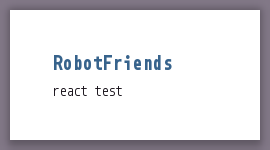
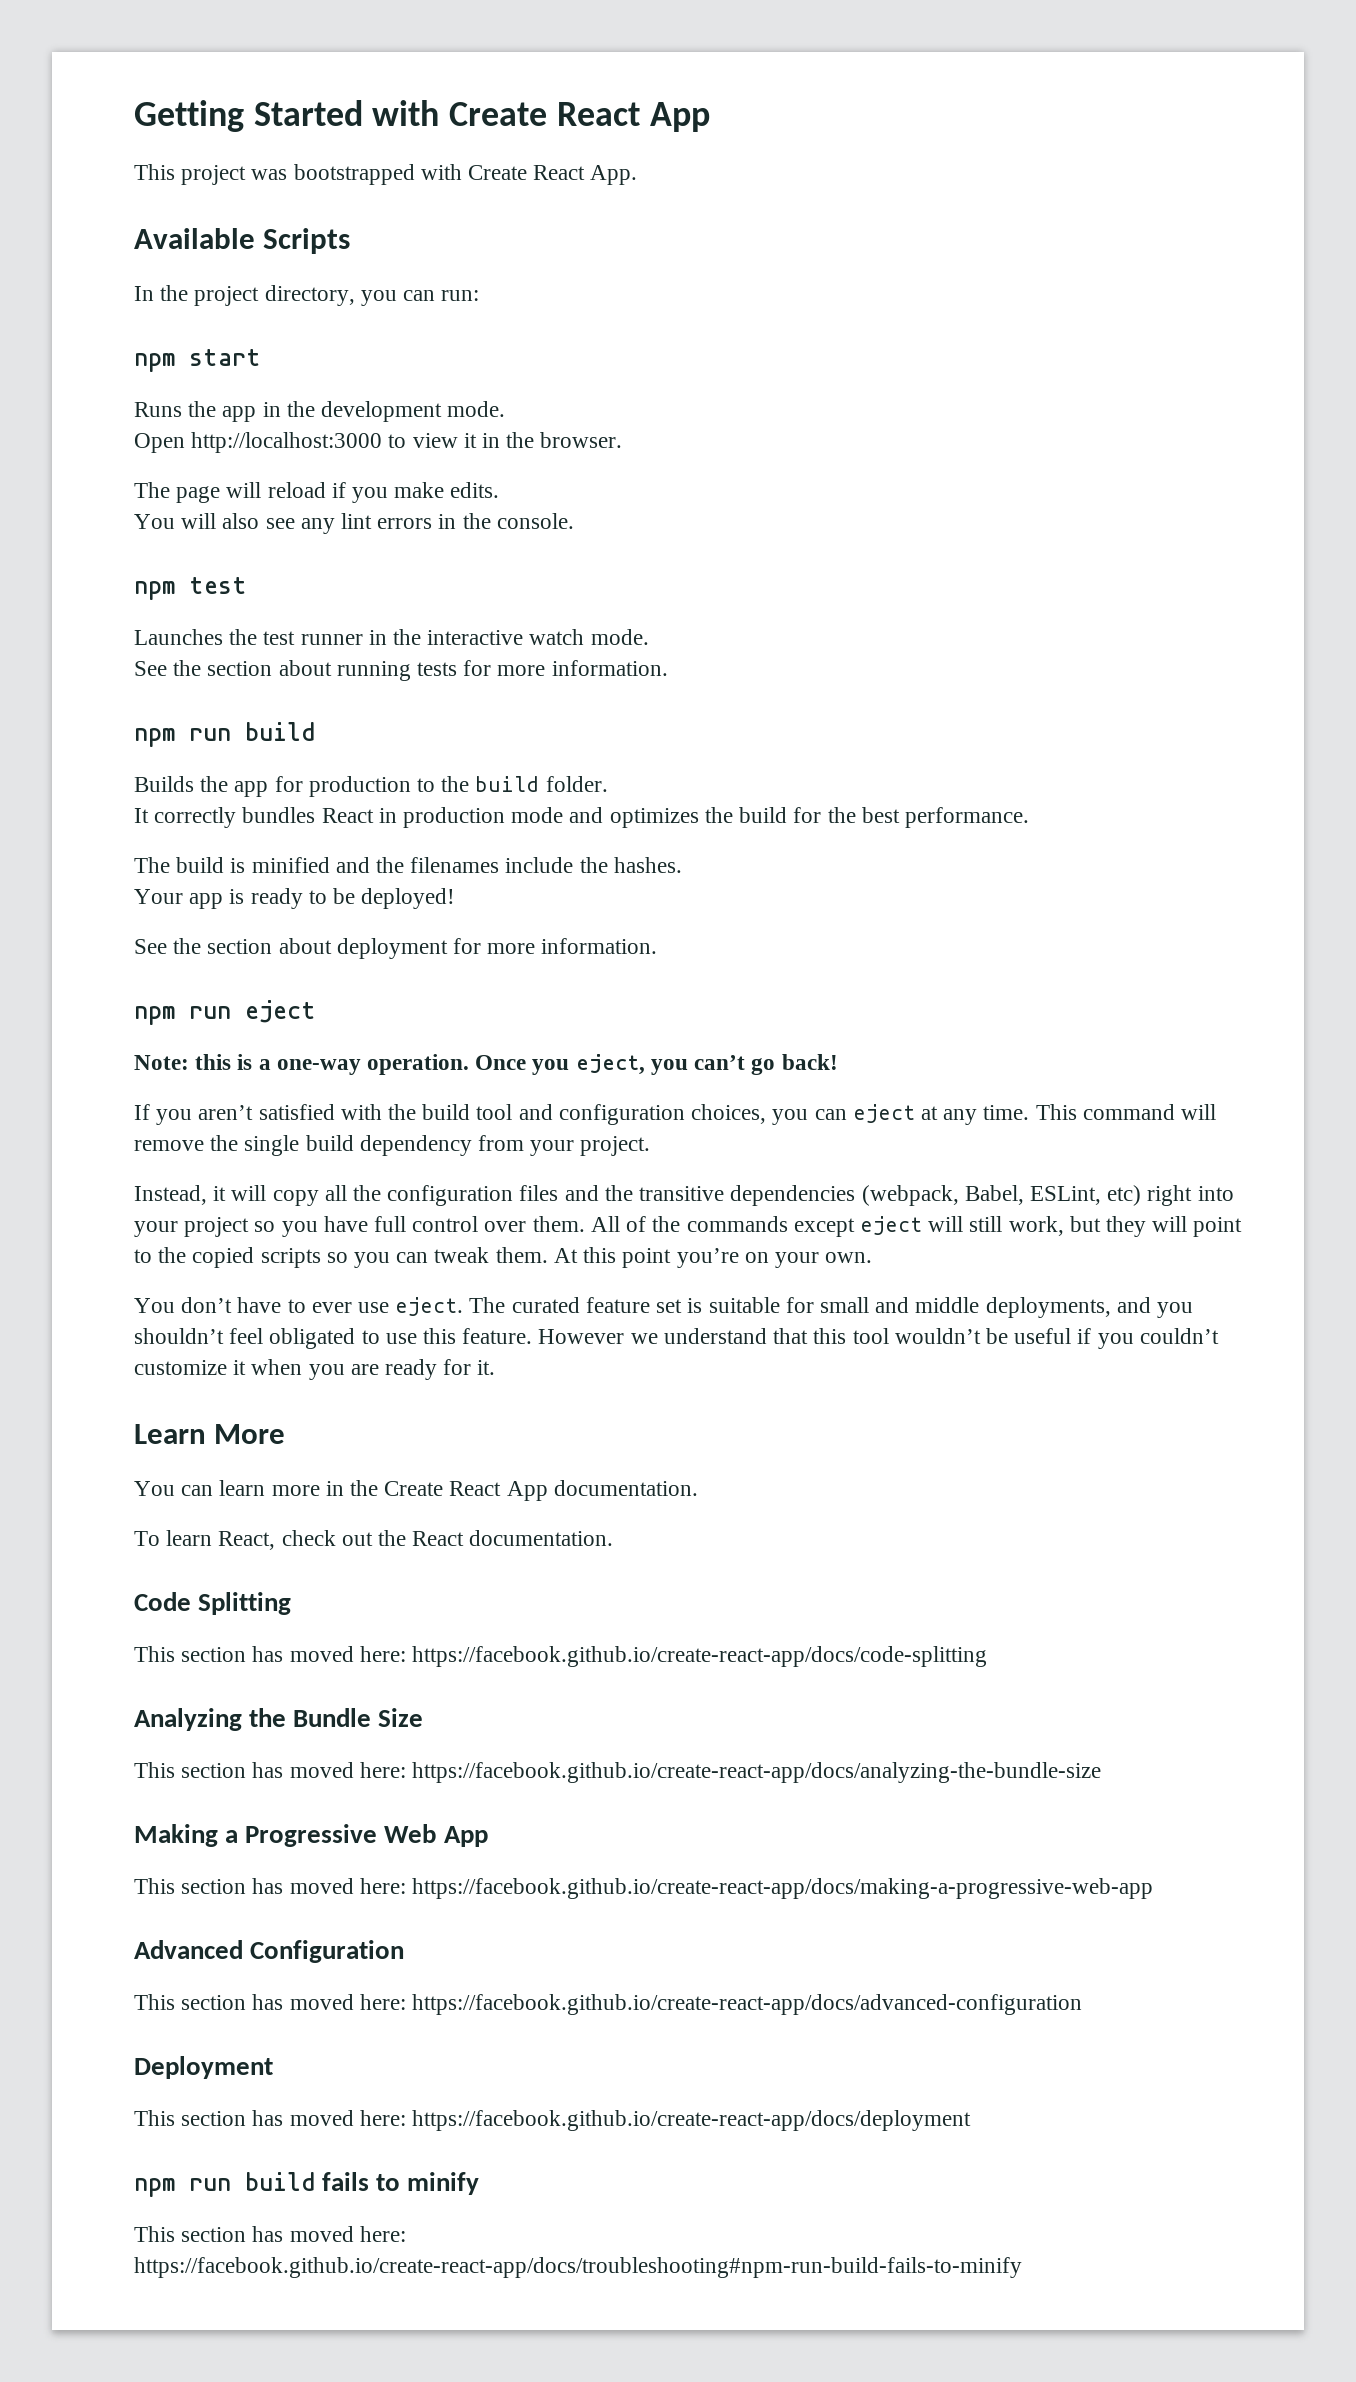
- RobotFriends
- react test
+ Getting Started with Create React App
+ This project was bootstrapped with Create React App.
+ Available Scripts
+ In the project directory, you can run:
+ npm start
+ Runs the app in the development mode.
+ Open http://localhost:3000 to view it in the browser.
+ The page will reload if you make edits.
+ You will also see any lint errors in the console.
+ npm test
+ Launches the test runner in the interactive watch mode.
+ See the section about running tests for more information.
+ npm run build
+ Builds the app for production to the build folder.
+ It correctly bundles React in production mode and optimizes the build for the best performance.
+ The build is minified and the filenames include the hashes.
+ Your app is ready to be deployed!
+ See the section about deployment for more information.
+ npm run eject
+ Note: this is a one-way operation. Once you eject, you can’t go back!
+ If you aren’t satisfied with the build tool and configuration choices, you can eject at any time. This command will remove the single build dependency from your project.
+ Instead, it will copy all the configuration files and the transitive dependencies (webpack, Babel, ESLint, etc) right into your project so you have full control over them. All of the commands except eject will still work, but they will point to the copied scripts so you can tweak them. At this point you’re on your own.
+ You don’t have to ever use eject. The curated feature set is suitable for small and middle deployments, and you shouldn’t feel obligated to use this feature. However we understand that this tool wouldn’t be useful if you couldn’t customize it when you are ready for it.
+ Learn More
+ You can learn more in the Create React App documentation.
+ To learn React, check out the React documentation.
+ Code Splitting
+ This section has moved here: https://facebook.github.io/create-react-app/docs/code-splitting
+ Analyzing the Bundle Size
+ This section has moved here: https://facebook.github.io/create-react-app/docs/analyzing-the-bundle-size
+ Making a Progressive Web App
+ This section has moved here: https://facebook.github.io/create-react-app/docs/making-a-progressive-web-app
+ Advanced Configuration
+ This section has moved here: https://facebook.github.io/create-react-app/docs/advanced-configuration
+ Deployment
+ This section has moved here: https://facebook.github.io/create-react-app/docs/deployment
+ npm run build fails to minify
+ This section has moved here: https://facebook.github.io/create-react-app/docs/troubleshooting#npm-run-build-fails-to-minify

